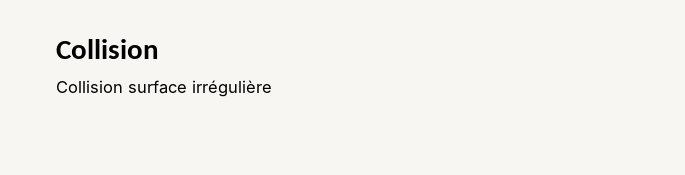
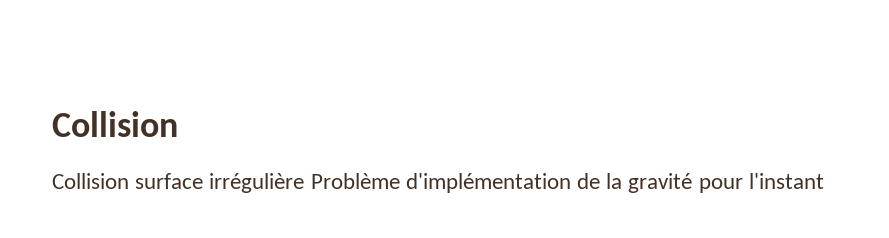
- Collision surface irrégulière
+ Collision surface irrégulière Problème d'implémentation de la gravité pour l'instant

